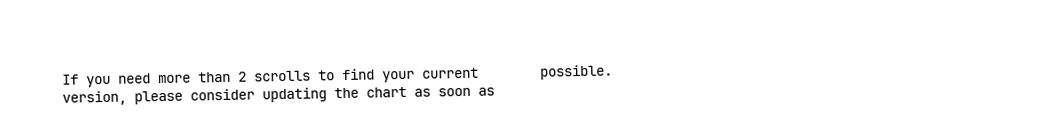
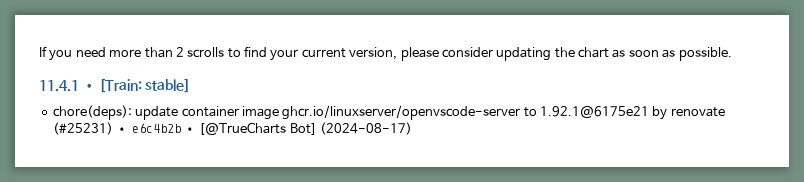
+ 11.4.1 • [Train: stable]
+ chore(deps): update container image ghcr.io/linuxserver/openvscode-server to 1.92.1@6175e21 by renovate (#25231) • e6c4b2b • [@TrueCharts Bot] (2024-08-17)

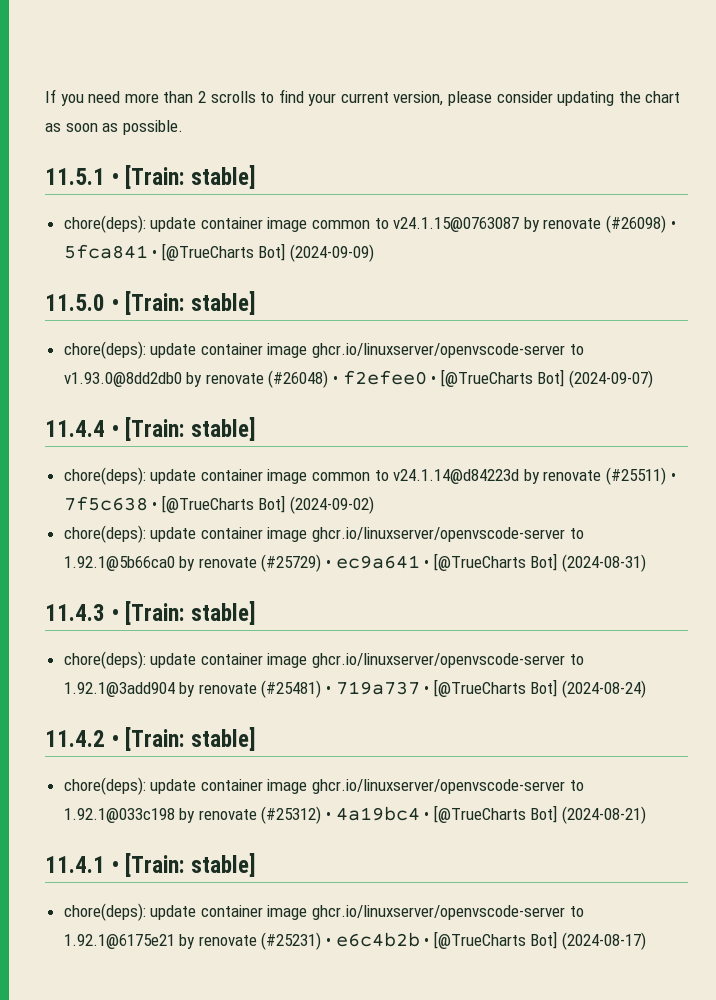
+ 11.5.1 • [Train: stable]
+ chore(deps): update container image common to v24.1.15@0763087 by renovate (#26098) • 5fca841 • [@TrueCharts Bot] (2024-09-09)
+ 11.5.0 • [Train: stable]
+ chore(deps): update container image ghcr.io/linuxserver/openvscode-server to v1.93.0@8dd2db0 by renovate (#26048) • f2efee0 • [@TrueCharts Bot] (2024-09-07)
+ 11.4.4 • [Train: stable]
+ chore(deps): update container image common to v24.1.14@d84223d by renovate (#25511) • 7f5c638 • [@TrueCharts Bot] (2024-09-02)
+ chore(deps): update container image ghcr.io/linuxserver/openvscode-server to 1.92.1@5b66ca0 by renovate (#25729) • ec9a641 • [@TrueCharts Bot] (2024-08-31)
+ 11.4.3 • [Train: stable]
+ chore(deps): update container image ghcr.io/linuxserver/openvscode-server to 1.92.1@3add904 by renovate (#25481) • 719a737 • [@TrueCharts Bot] (2024-08-24)
+ 11.4.2 • [Train: stable]
+ chore(deps): update container image ghcr.io/linuxserver/openvscode-server to 1.92.1@033c198 by renovate (#25312) • 4a19bc4 • [@TrueCharts Bot] (2024-08-21)

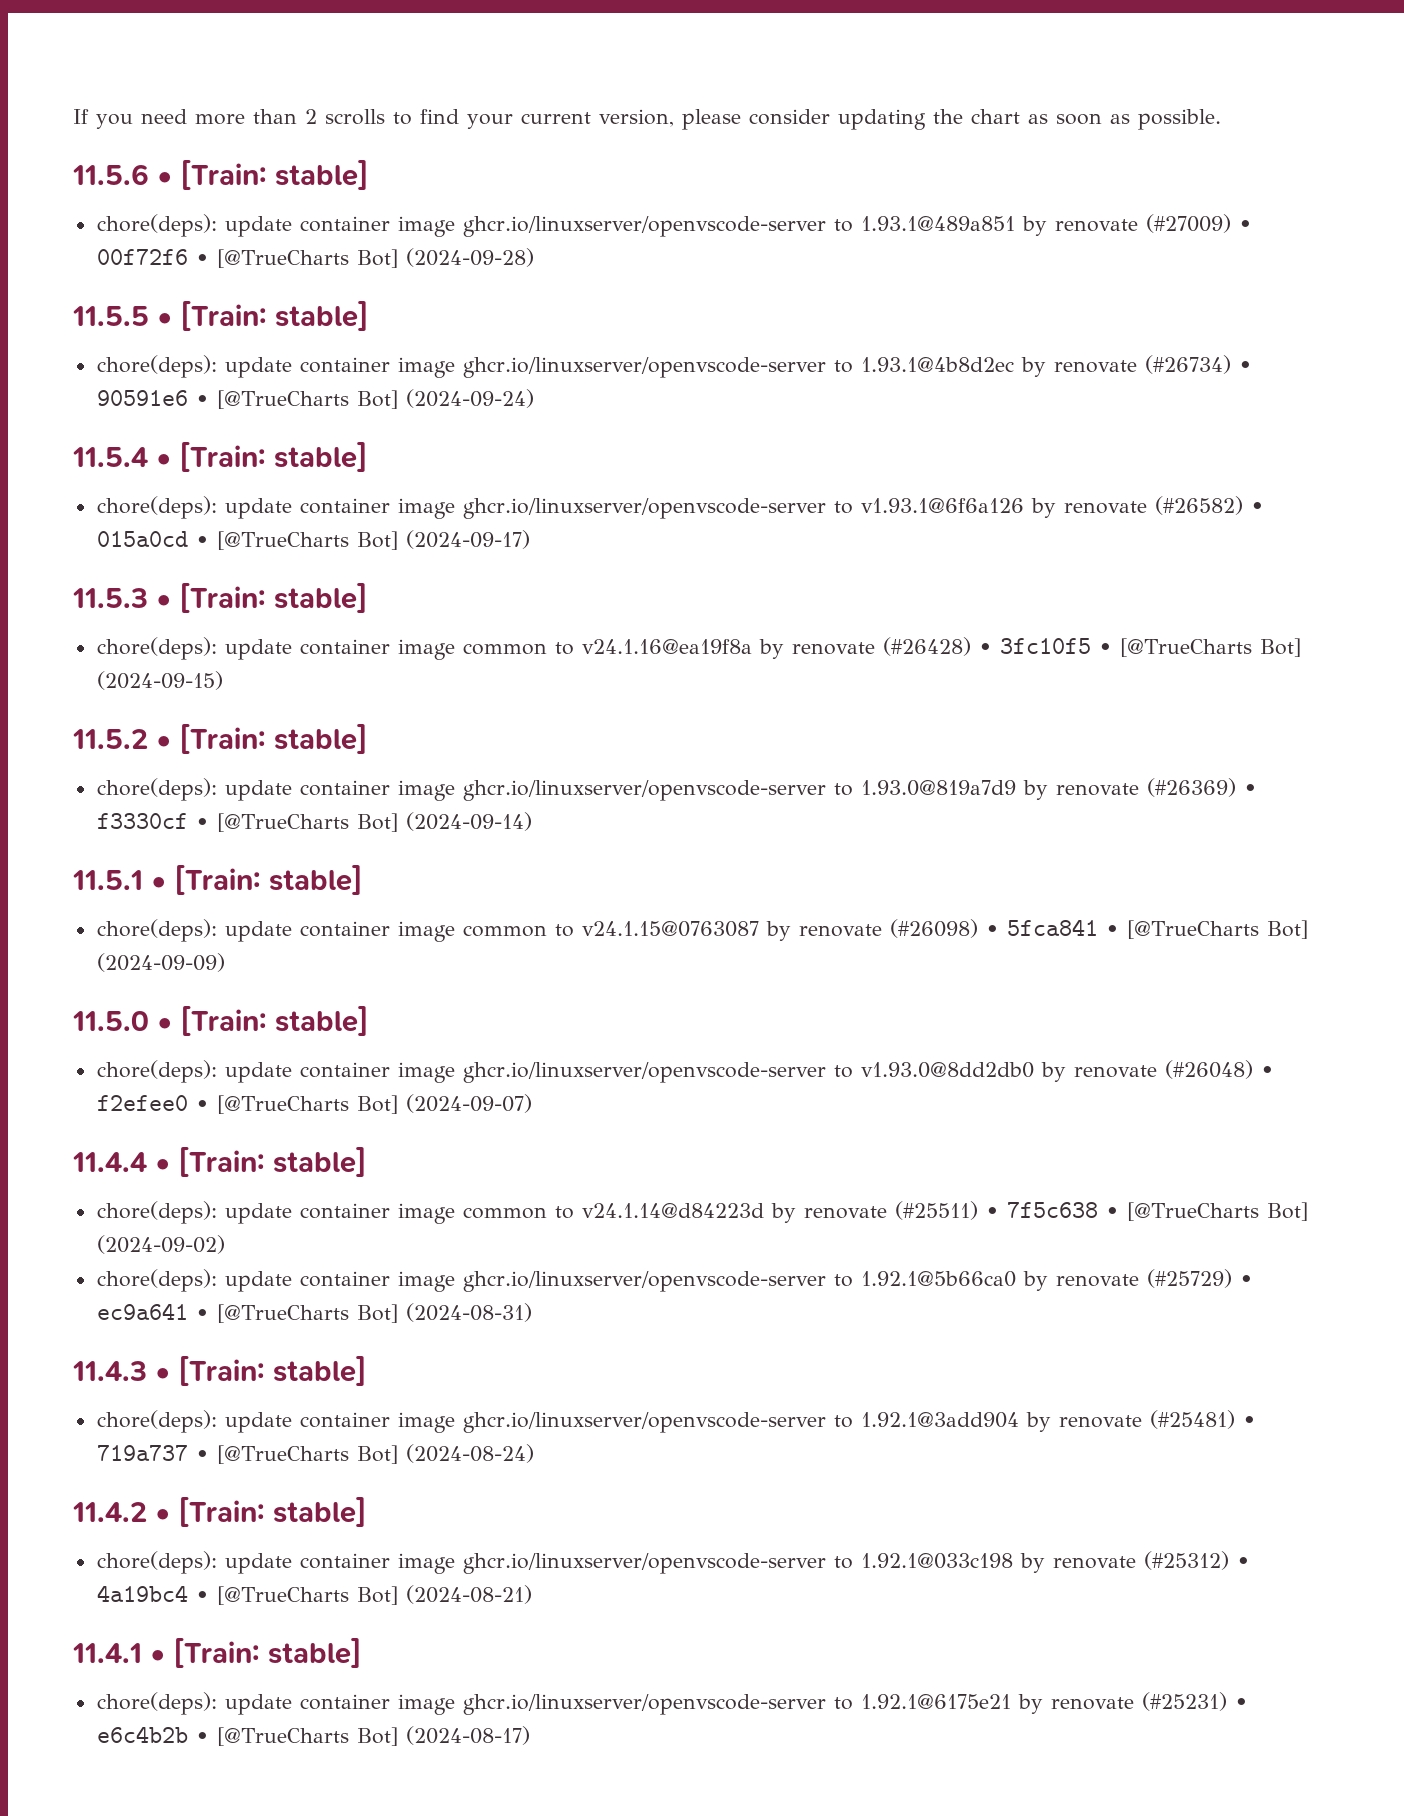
+ 11.5.6 • [Train: stable]
+ chore(deps): update container image ghcr.io/linuxserver/openvscode-server to 1.93.1@489a851 by renovate (#27009) • 00f72f6 • [@TrueCharts Bot] (2024-09-28)
+ 11.5.5 • [Train: stable]
+ chore(deps): update container image ghcr.io/linuxserver/openvscode-server to 1.93.1@4b8d2ec by renovate (#26734) • 90591e6 • [@TrueCharts Bot] (2024-09-24)
+ 11.5.4 • [Train: stable]
+ chore(deps): update container image ghcr.io/linuxserver/openvscode-server to v1.93.1@6f6a126 by renovate (#26582) • 015a0cd • [@TrueCharts Bot] (2024-09-17)
+ 11.5.3 • [Train: stable]
+ chore(deps): update container image common to v24.1.16@ea19f8a by renovate (#26428) • 3fc10f5 • [@TrueCharts Bot] (2024-09-15)
+ 11.5.2 • [Train: stable]
+ chore(deps): update container image ghcr.io/linuxserver/openvscode-server to 1.93.0@819a7d9 by renovate (#26369) • f3330cf • [@TrueCharts Bot] (2024-09-14)

